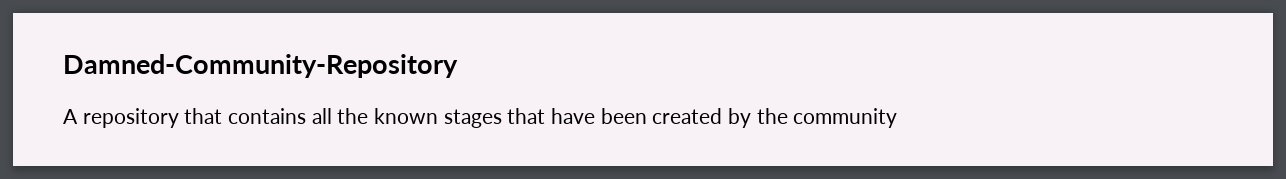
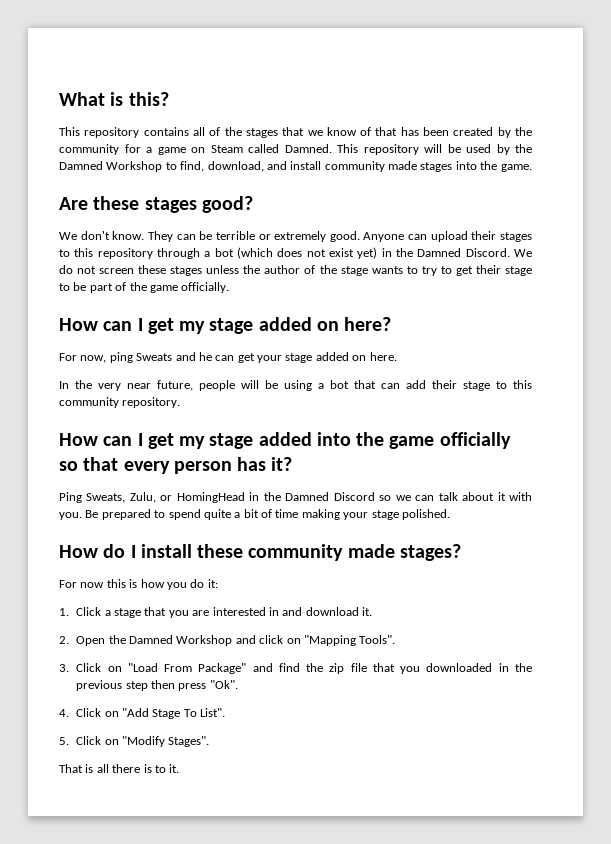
- Damned-Community-Repository
- A repository that contains all the known stages that have been created by the community
+ What is this?
+ This repository contains all of the stages that we know of that has been created by the community for a game on Steam called Damned. This repository will be used by the Damned Workshop to find, download, and install community made stages into the game.
+ Are these stages good?
+ We don't know. They can be terrible or extremely good. Anyone can upload their stages to this repository through a bot (which does not exist yet) in the Damned Discord. We do not screen these stages unless the author of the stage wants to try to get their stage to be part of the game officially.
+ How can I get my stage added on here?
+ For now, ping Sweats and he can get your stage added on here.
+ In the very near future, people will be using a bot that can add their stage to this community repository.
+ How can I get my stage added into the game officially so that every person has it?
+ Ping Sweats, Zulu, or HomingHead in the Damned Discord so we can talk about it with you. Be prepared to spend quite a bit of time making your stage polished.
+ How do I install these community made stages?
+ For now this is how you do it:
+ 1. Click a stage that you are interested in and download it.
+ 2. Open the Damned Workshop and click on "Mapping Tools".
+ 3. Click on "Load From Package" and find the zip file that you downloaded in the previous step then press "Ok".
+ 4. Click on "Add Stage To List".
+ 5. Click on "Modify Stages".
+ That is all there is to it.

